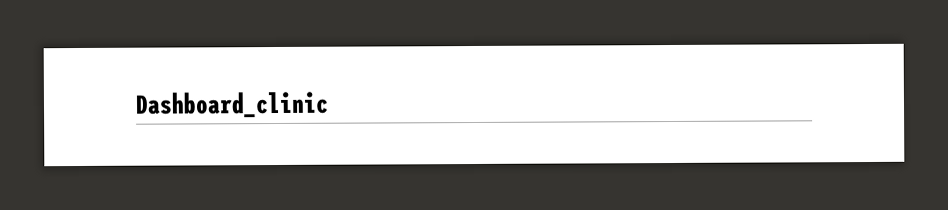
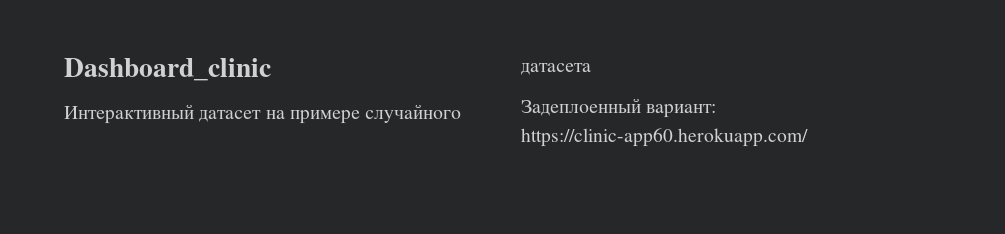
+ Интерактивный датасет на примере случайного датасета
+ Задеплоенный вариант: https://clinic-app60.herokuapp.com/

